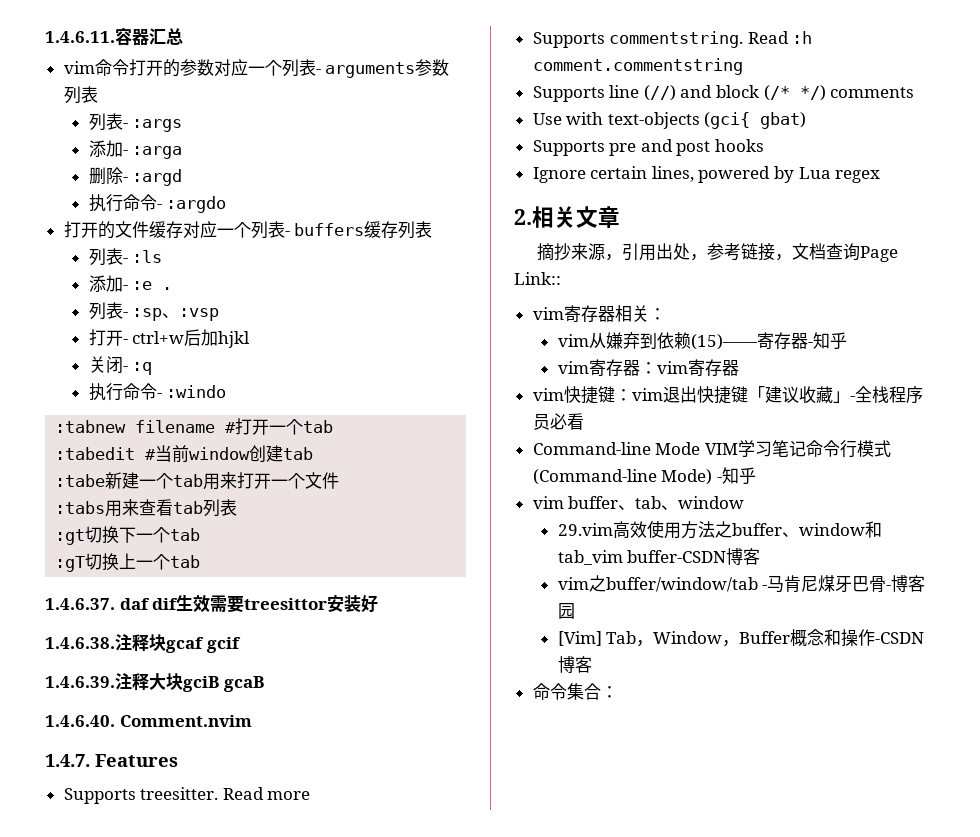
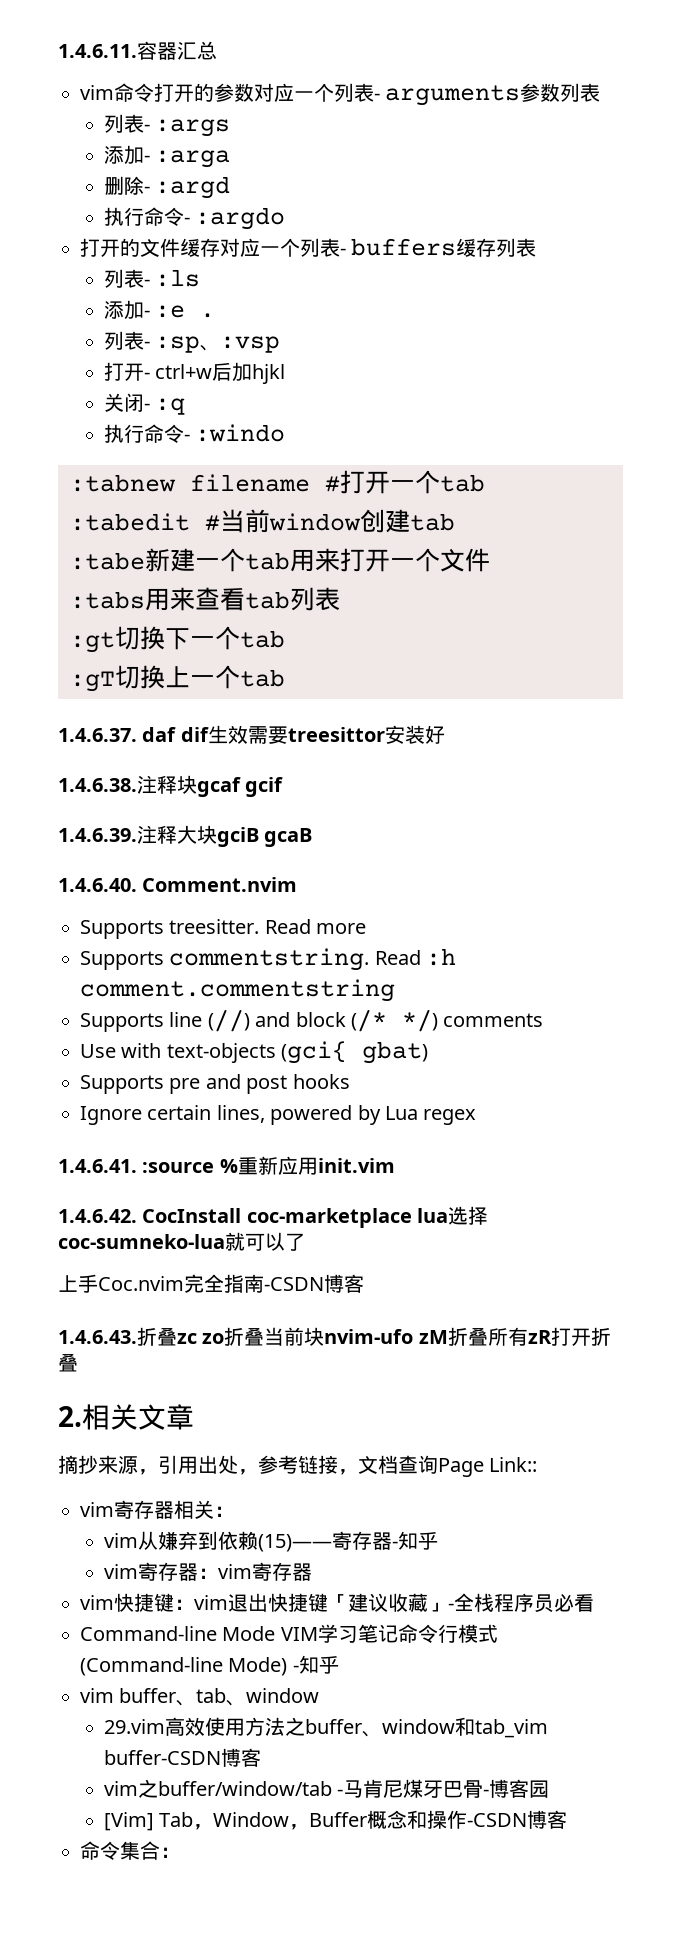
- 1.4.7. Features
+ 1.4.6.41. :source %重新应用init.vim
+ 1.4.6.42. CocInstall coc-marketplace lua选择coc-sumneko-lua就可以了
+ 上手Coc.nvim完全指南-CSDN博客
+ 1.4.6.43.折叠zc zo折叠当前块nvim-ufo zM折叠所有zR打开折叠

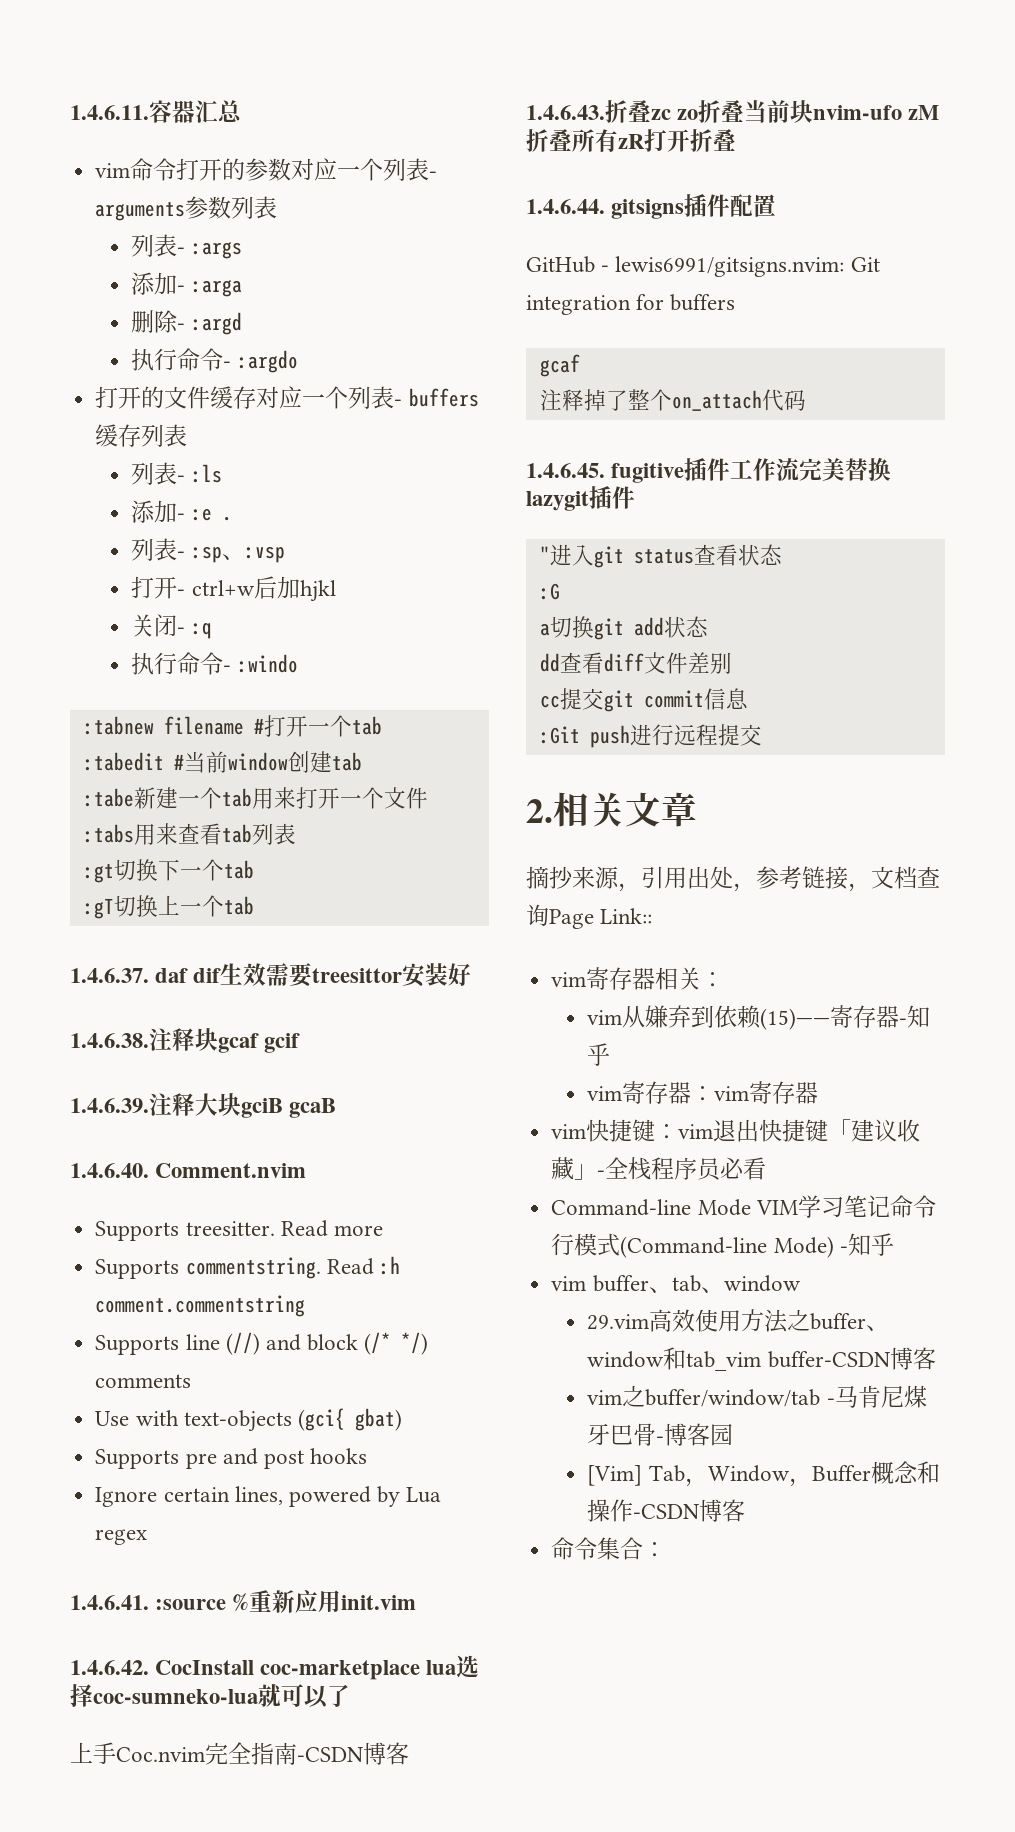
+ 1.4.6.44. gitsigns插件配置
+ GitHub - lewis6991/gitsigns.nvim: Git integration for buffers
+ gcaf
+ 注释掉了整个on_attach代码
+ 1.4.6.45. fugitive插件工作流完美替换lazygit插件
+ "进入git status查看状态
+ :G
+ a切换git add状态
+ dd查看diff文件差别
+ cc提交git commit信息
+ :Git push进行远程提交

